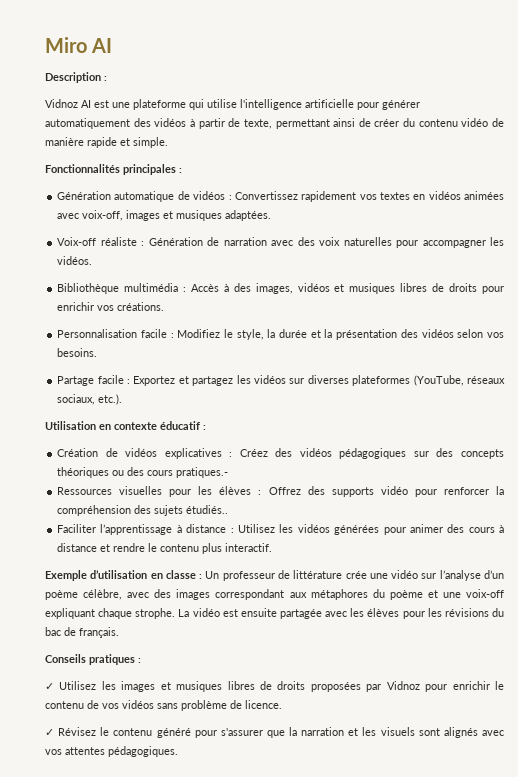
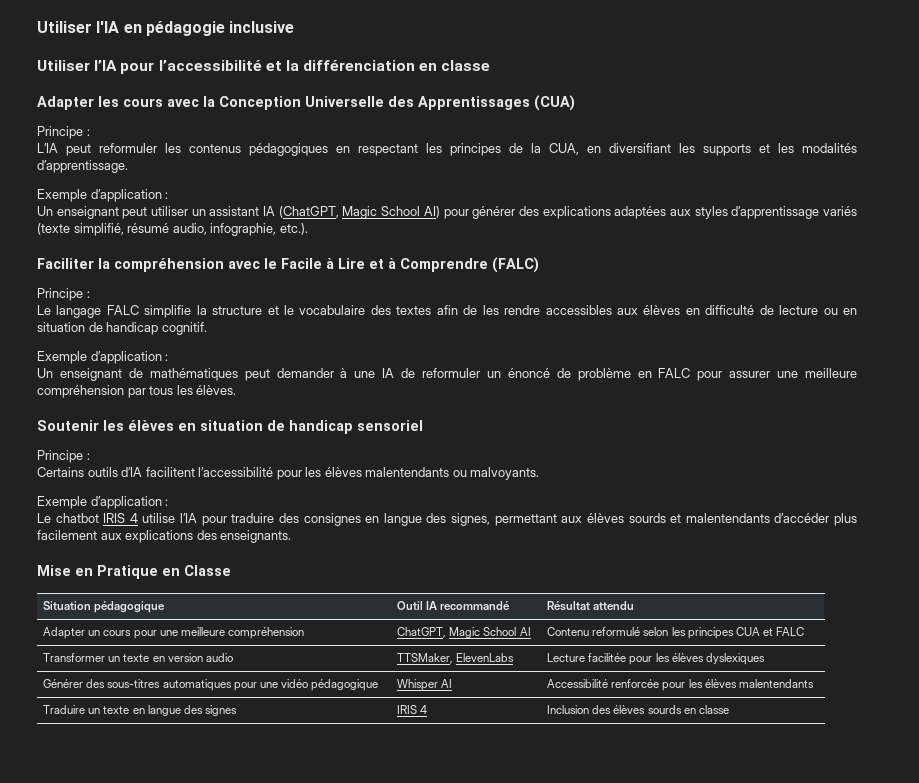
- Miro AI
- Description :
- Vidnoz AI est une plateforme qui utilise l'intelligence artificielle pour générer automatiquement des vidéos à partir de texte, permettant ainsi de créer du contenu vidéo de manière rapide et simple.
- Fonctionnalités principales :
- Génération automatique de vidéos : Convertissez rapidement vos textes en vidéos animées avec voix-off, images et musiques adaptées.
- Voix-off réaliste : Génération de narration avec des voix naturelles pour accompagner les vidéos.
- Bibliothèque multimédia : Accès à des images, vidéos et musiques libres de droits pour enrichir vos créations.
- Personnalisation facile : Modifiez le style, la durée et la présentation des vidéos selon vos besoins.
- Partage facile : Exportez et partagez les vidéos sur diverses plateformes (YouTube, réseaux sociaux, etc.).
- Utilisation en contexte éducatif :
- Création de vidéos explicatives : Créez des vidéos pédagogiques sur des concepts théoriques ou des cours pratiques.-
- Ressources visuelles pour les élèves : Offrez des supports vidéo pour renforcer la compréhension des sujets étudiés..
- Faciliter l’apprentissage à distance : Utilisez les vidéos générées pour animer des cours à distance et rendre le contenu plus interactif.
- Exemple d’utilisation en classe : Un professeur de littérature crée une vidéo sur l’analyse d’un poème célèbre, avec des images correspondant aux métaphores du poème et une voix-off expliquant chaque strophe. La vidéo est ensuite partagée avec les élèves pour les révisions du bac de français.
- Conseils pratiques :
- ✓ Utilisez les images et musiques libres de droits proposées par Vidnoz pour enrichir le contenu de vos vidéos sans problème de licence.
- ✓ Révisez le contenu généré pour s'assurer que la narration et les visuels sont alignés avec vos attentes pédagogiques.
+ Utiliser l'IA en pédagogie inclusive
+ Utiliser l’IA pour l’accessibilité et la différenciation en classe
+ Adapter les cours avec la Conception Universelle des Apprentissages (CUA)
+ Principe :
+ L’IA peut reformuler les contenus pédagogiques en respectant les principes de la CUA, en diversifiant les supports et les modalités d’apprentissage.
+ Exemple d’application :
+ Un enseignant peut utiliser un assistant IA (ChatGPT, Magic School AI) pour générer des explications adaptées aux styles d’apprentissage variés (texte simplifié, résumé audio, infographie, etc.).
+ Faciliter la compréhension avec le Facile à Lire et à Comprendre (FALC)
+ Principe :
+ Le langage FALC simplifie la structure et le vocabulaire des textes afin de les rendre accessibles aux élèves en difficulté de lecture ou en situation de handicap cognitif.
+ Exemple d’application :
+ Un enseignant de mathématiques peut demander à une IA de reformuler un énoncé de problème en FALC pour assurer une meilleure compréhension par tous les élèves.
+ Soutenir les élèves en situation de handicap sensoriel
+ Principe :
+ Certains outils d’IA facilitent l’accessibilité pour les élèves malentendants ou malvoyants.
+ Exemple d’application :
+ Le chatbot IRIS 4 utilise l’IA pour traduire des consignes en langue des signes, permettant aux élèves sourds et malentendants d’accéder plus facilement aux explications des enseignants.
+ Mise en Pratique en Classe
+ Situation pédagogique | Outil IA recommandé | Résultat attendu
+ Adapter un cours pour une meilleure compréhension | ChatGPT, Magic School AI | Contenu reformulé selon les principes CUA et FALC
+ Transformer un texte en version audio | TTSMaker, ElevenLabs | Lecture facilitée pour les élèves dyslexiques
+ Générer des sous-titres automatiques pour une vidéo pédagogique | Whisper AI | Accessibilité renforcée pour les élèves malentendants
+ Traduire un texte en langue des signes | IRIS 4 | Inclusion des élèves sourds en classe

